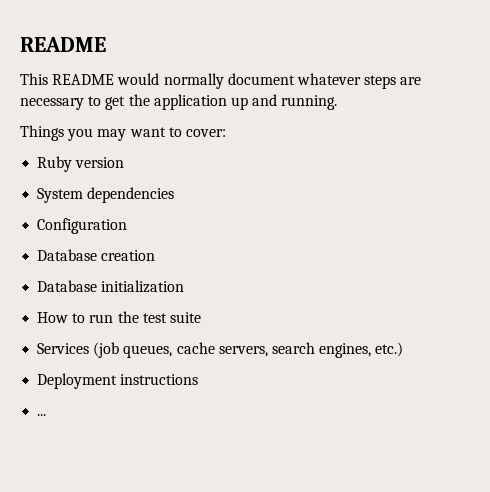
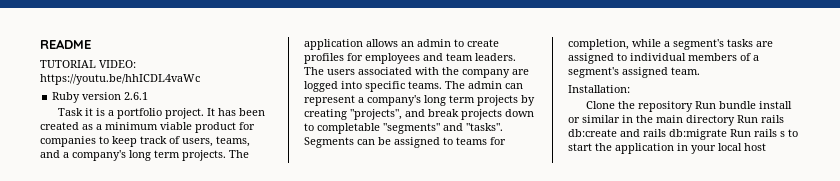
- This README would normally document whatever steps are necessary to get the application up and running.
- Things you may want to cover:
- Ruby version
- System dependencies
- Configuration
- Database creation
- Database initialization
- How to run the test suite
- Services (job queues, cache servers, search engines, etc.)
- Deployment instructions
- ...
+ TUTORIAL VIDEO: https://youtu.be/hhICDL4vaWc
+ Ruby version 2.6.1
+ Task it is a portfolio project. It has been created as a minimum viable product for companies to keep track of users, teams, and a company's long term projects. The application allows an admin to create profiles for employees and team leaders. The users associated with the company are logged into specific teams. The admin can represent a company's long term projects by creating "projects", and break projects down to completable "segments" and "tasks". Segments can be assigned to teams for completion, while a segment's tasks are assigned to individual members of a segment's assigned team.
+ Installation:
+ Clone the repository Run bundle install or similar in the main directory Run rails db:create and rails db:migrate Run rails s to start the application in your local host

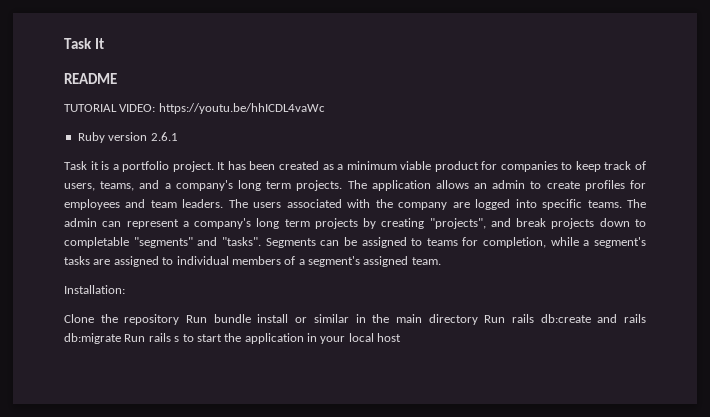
+ Task It

